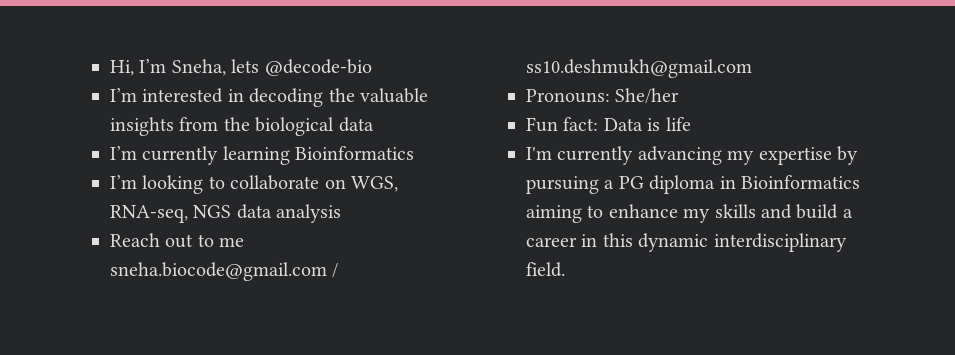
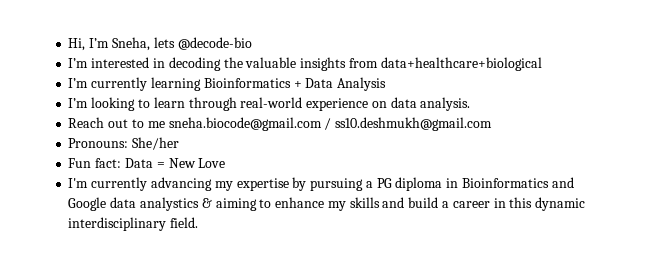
- I’m interested in decoding the valuable insights from the biological data
+ I’m interested in decoding the valuable insights from data+healthcare+biological
- I’m currently learning Bioinformatics
+ I’m currently learning Bioinformatics + Data Analysis
- I’m looking to collaborate on WGS, RNA-seq, NGS data analysis
+ I’m looking to learn through real-world experience on data analysis.
- Fun fact: Data is life
+ Fun fact: Data = New Love
- I'm currently advancing my expertise by pursuing a PG diploma in Bioinformatics aiming to enhance my skills and build a career in this dynamic interdisciplinary field.
+ I'm currently advancing my expertise by pursuing a PG diploma in Bioinformatics and Google data analystics & aiming to enhance my skills and build a career in this dynamic interdisciplinary field.

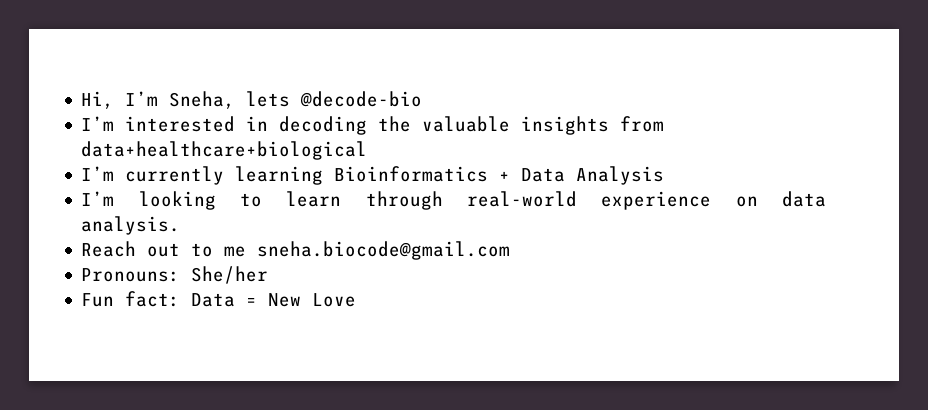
- Reach out to me sneha.biocode@gmail.com / ss10.deshmukh@gmail.com
+ Reach out to me sneha.biocode@gmail.com
- I'm currently advancing my expertise by pursuing a PG diploma in Bioinformatics and Google data analystics & aiming to enhance my skills and build a career in this dynamic interdisciplinary field.

